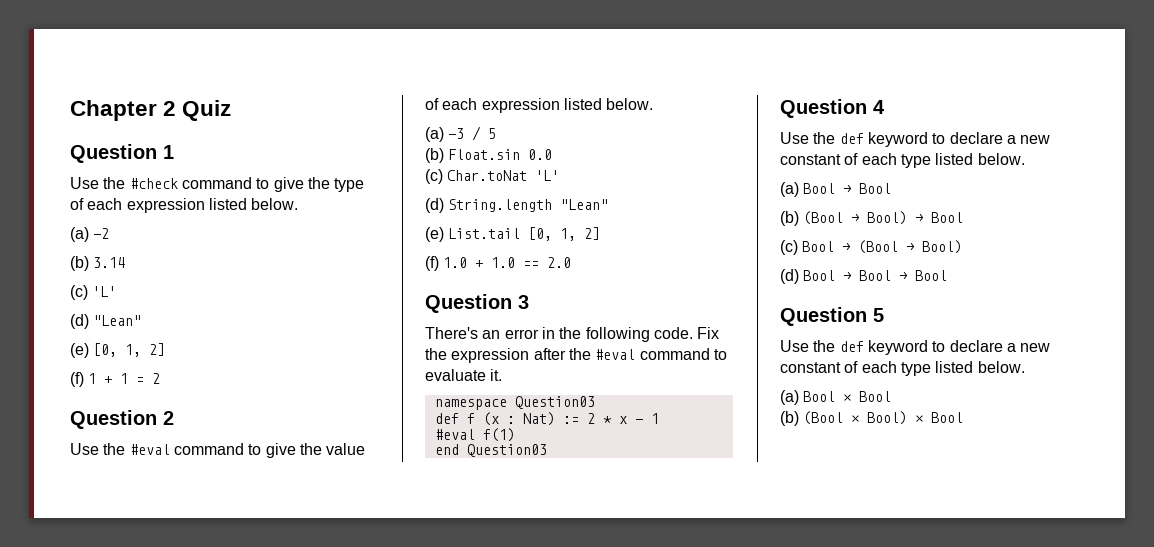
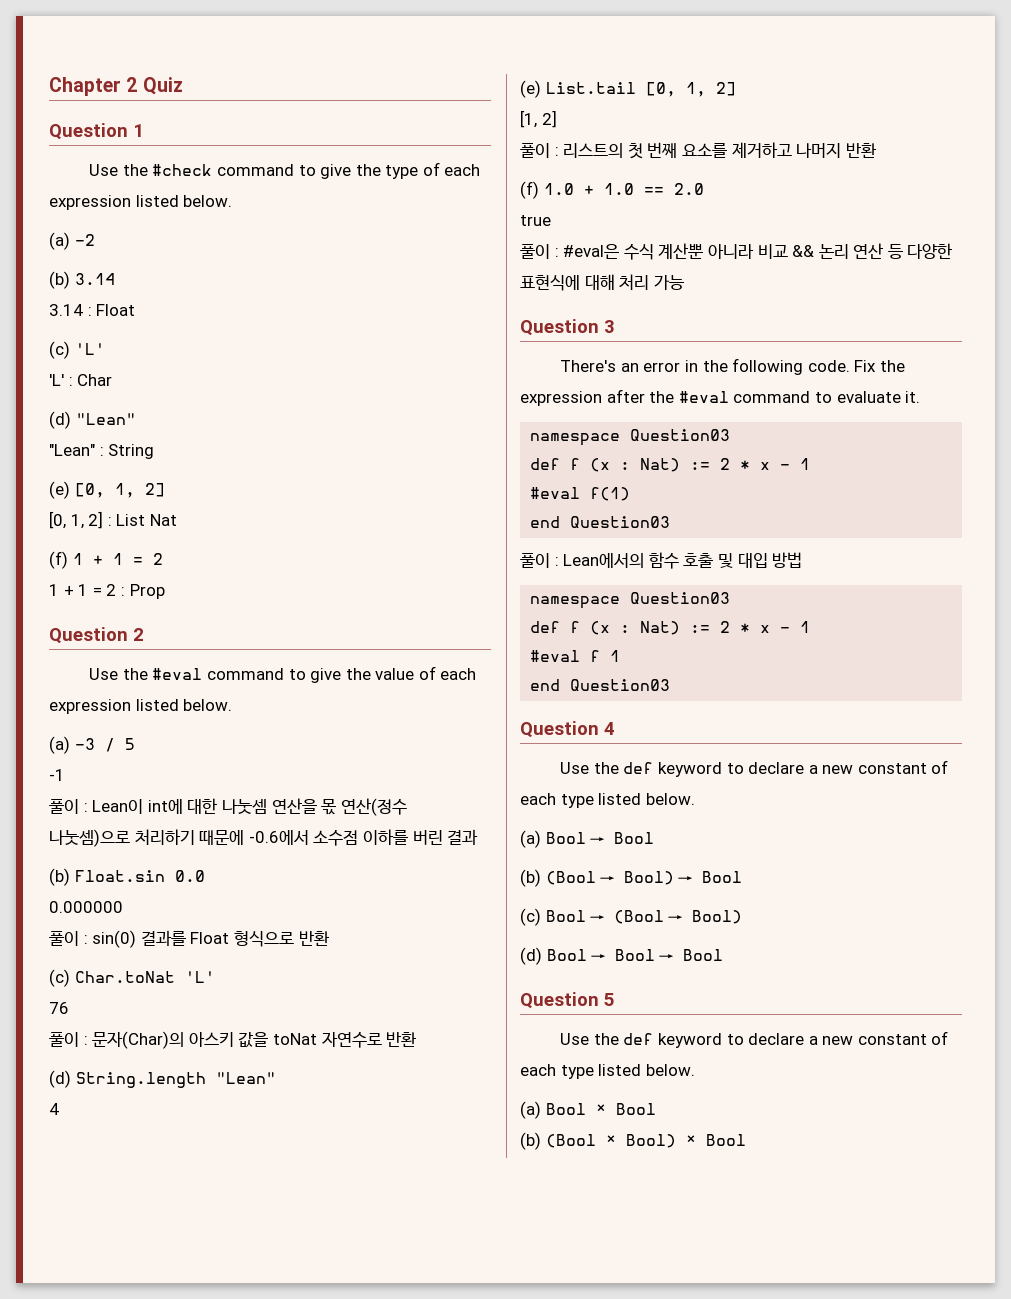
+ 3.14 : Float
+ 'L' : Char
+ "Lean" : String
+ [0, 1, 2] : List Nat
+ 1 + 1 = 2 : Prop
+ -1
+ 풀이 : Lean이 int에 대한 나눗셈 연산을 몫 연산(정수 나눗셈)으로 처리하기 때문에 -0.6에서 소수점 이하를 버린 결과
  (b) Float.sin 0.0
+ 0.000000
+ 풀이 : sin(0) 결과를 Float 형식으로 반환
  (c) Char.toNat 'L'
+ 76
+ 풀이 : 문자(Char)의 아스키 값을 toNat 자연수로 반환
  (d) String.length "Lean"
+ 4
+ [1, 2]
+ 풀이 : 리스트의 첫 번째 요소를 제거하고 나머지 반환
+ true
+ 풀이 : #eval은 수식 계산뿐 아니라 비교 && 논리 연산 등 다양한 표현식에 대해 처리 가능
+ 풀이 : Lean에서의 함수 호출 및 대입 방법
+ namespace Question03
+ def f (x : Nat) := 2 * x - 1
+ #eval f 1
+ end Question03

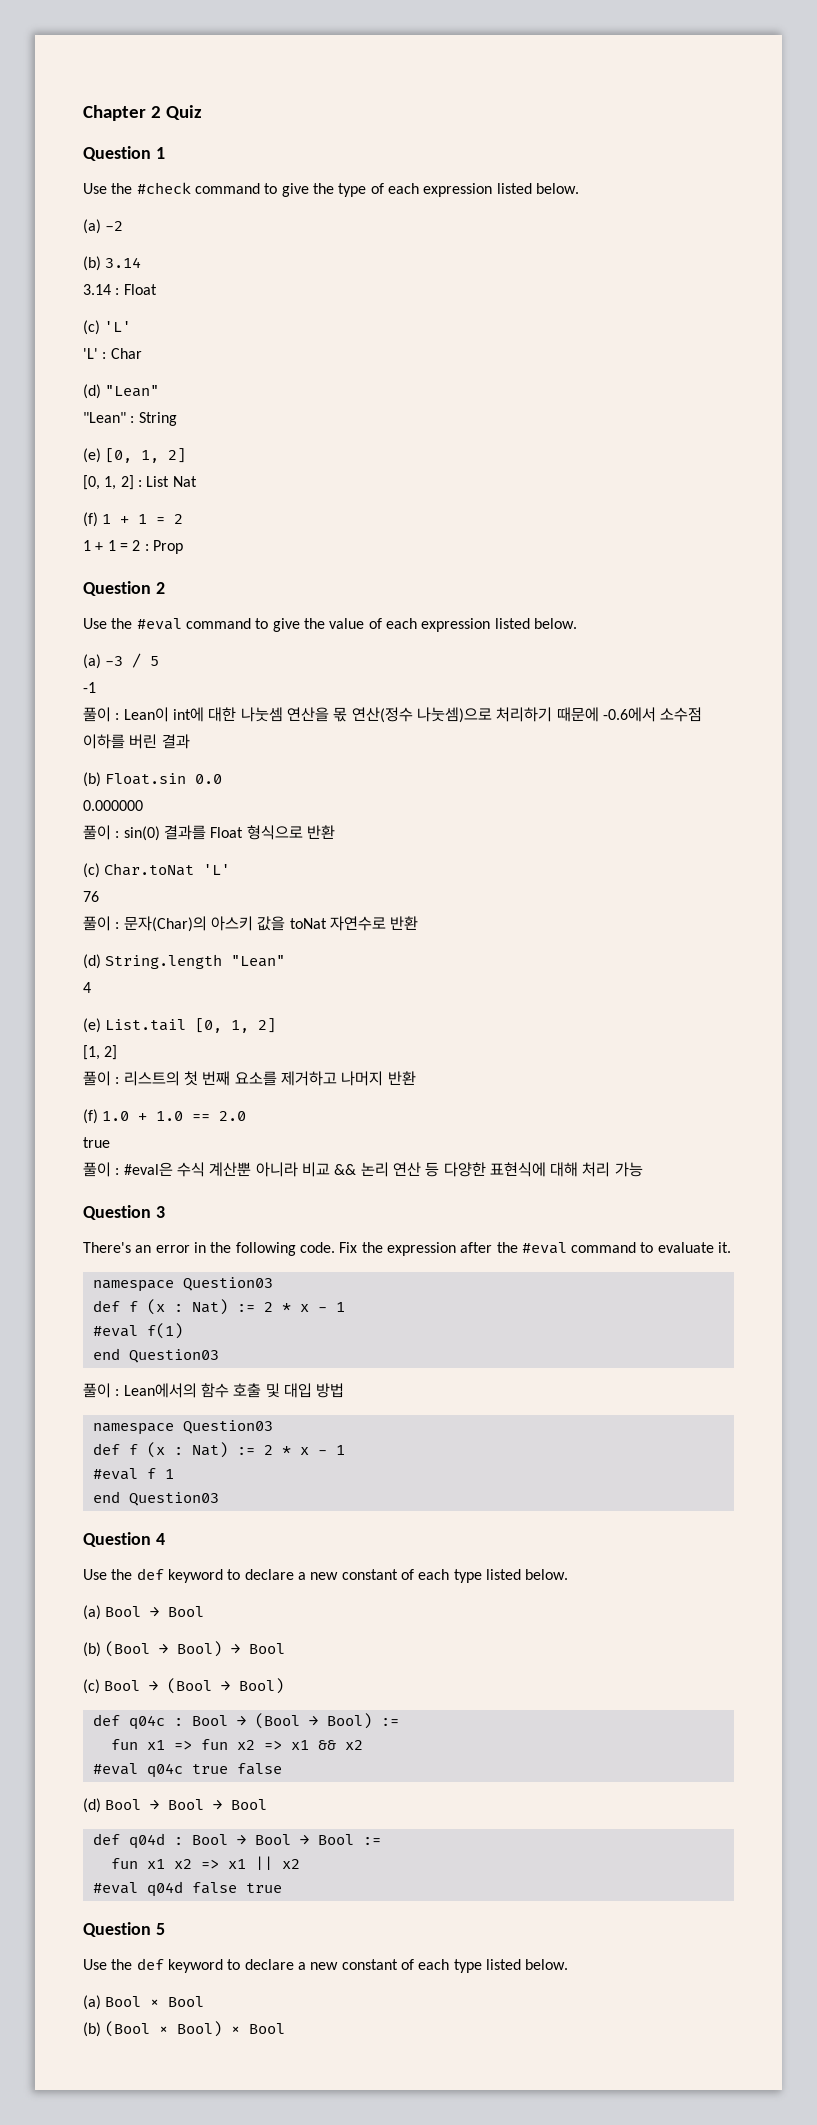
+ def q04c : Bool → (Bool → Bool) :=
+ fun x1 => fun x2 => x1 && x2
+ #eval q04c true false
+ def q04d : Bool → Bool → Bool :=
+ fun x1 x2 => x1 || x2
+ #eval q04d false true

